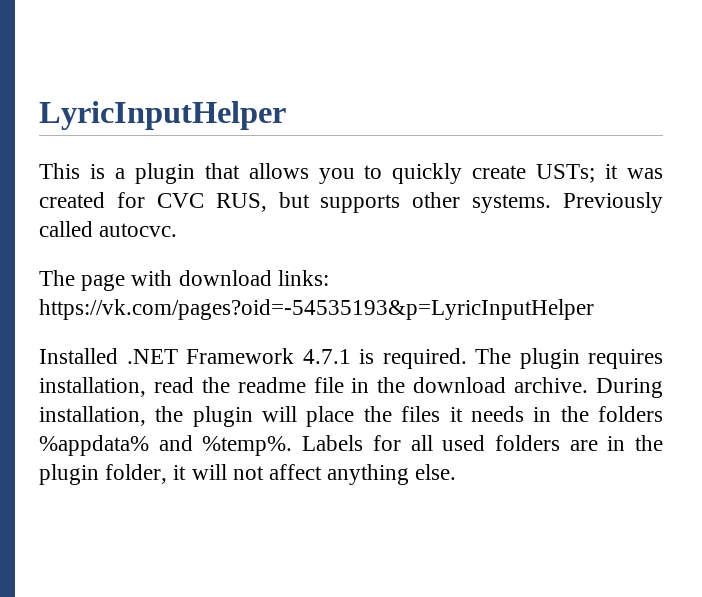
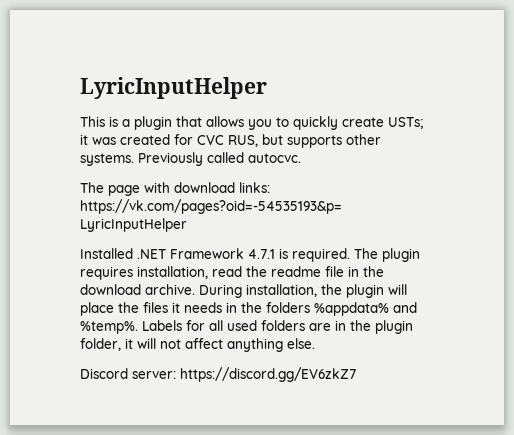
+ Discord server: https://discord.gg/EV6zkZ7

